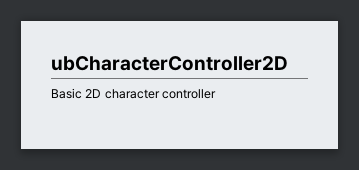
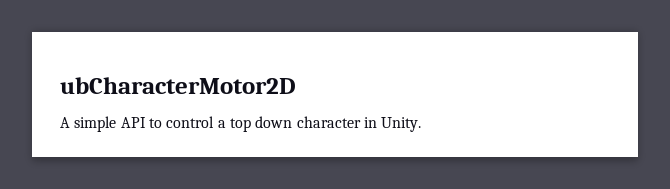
- ubCharacterController2D
- Basic 2D character controller
+ ubCharacterMotor2D
+ A simple API to control a top down character in Unity.

